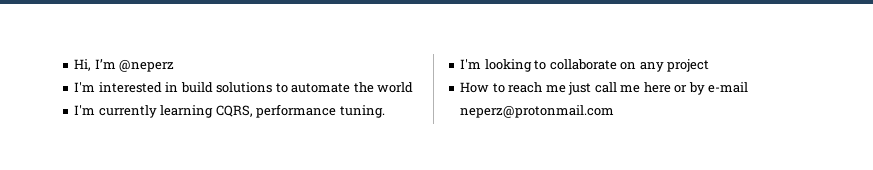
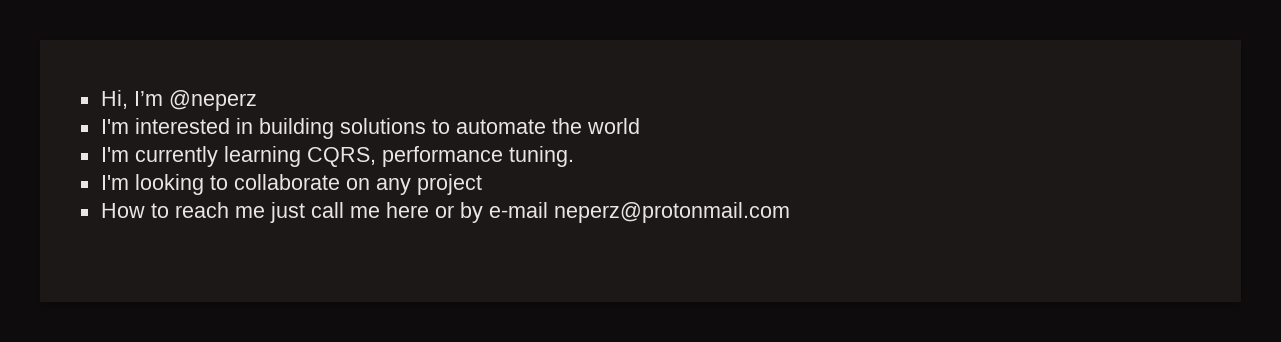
- I'm interested in build solutions to automate the world
+ I'm interested in building solutions to automate the world

